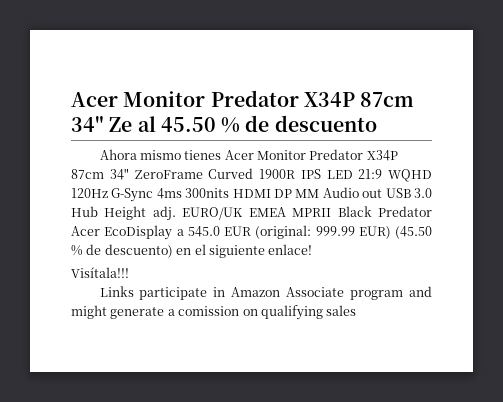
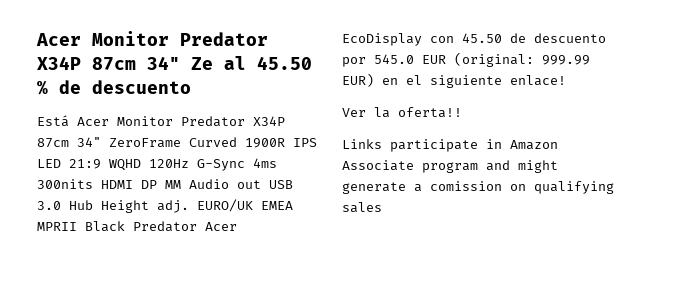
- Ahora mismo tienes Acer Monitor Predator X34P 87cm 34" ZeroFrame Curved 1900R IPS LED 21:9 WQHD 120Hz G-Sync 4ms 300nits HDMI DP MM Audio out USB 3.0 Hub Height adj.
+ Está Acer Monitor Predator X34P 87cm 34" ZeroFrame Curved 1900R IPS LED 21:9 WQHD 120Hz G-Sync 4ms 300nits HDMI DP MM Audio out USB 3.0 Hub Height adj.
- EURO/UK EMEA MPRII Black Predator Acer EcoDisplay a 545.0 EUR (original: 999.99 EUR) (45.50 % de descuento) en el siguiente enlace!
+ EURO/UK EMEA MPRII Black Predator Acer EcoDisplay con 45.50 de descuento por 545.0 EUR (original: 999.99 EUR) en el siguiente enlace!
- Visítala!!!
+ Ver la oferta!!

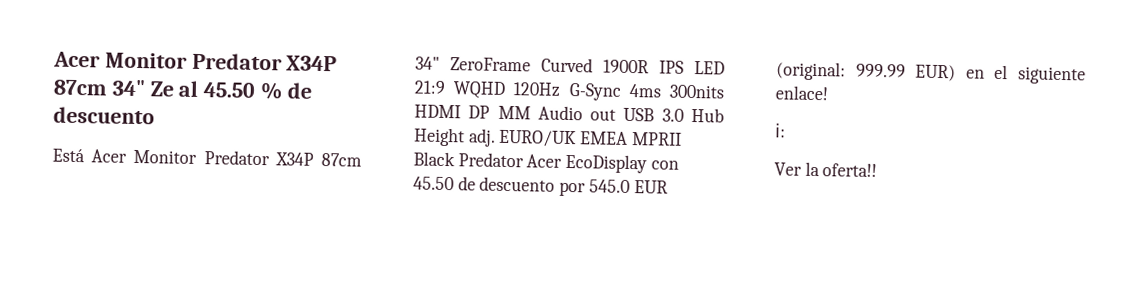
+ ℹ:
- Links participate in Amazon Associate program and might generate a comission on qualifying sales

